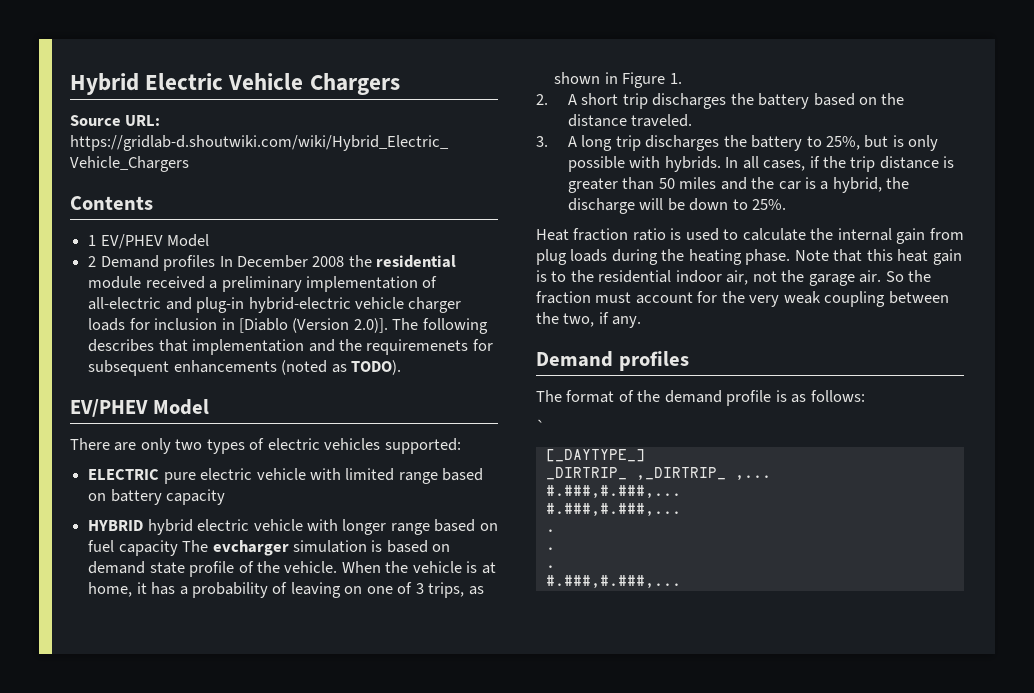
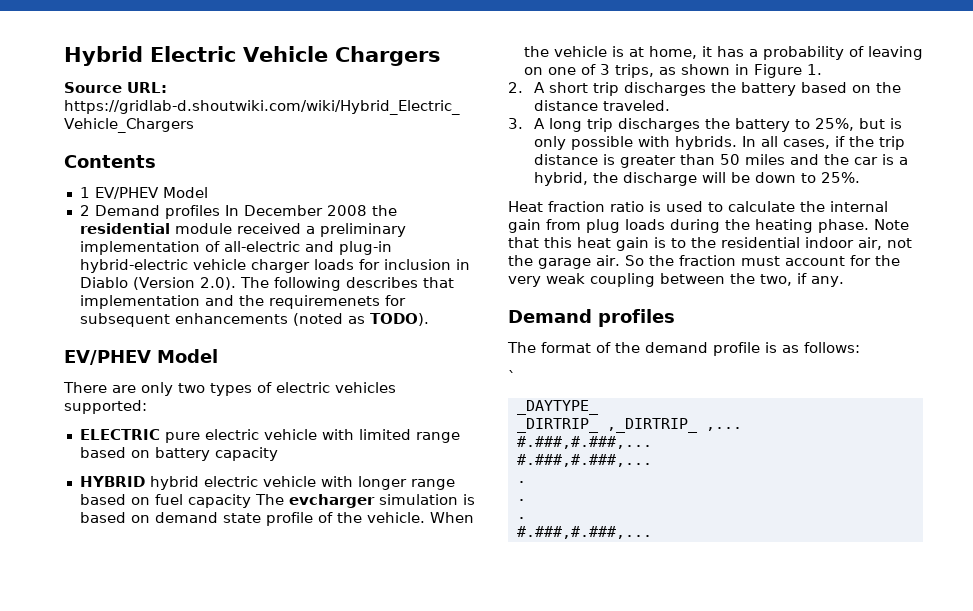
- 2 Demand profiles In December 2008 the residential module received a preliminary implementation of all-electric and plug-in hybrid-electric vehicle charger loads for inclusion in [Diablo (Version 2.0)]. The following describes that implementation and the requiremenets for subsequent enhancements (noted as TODO).
+ 2 Demand profiles In December 2008 the residential module received a preliminary implementation of all-electric and plug-in hybrid-electric vehicle charger loads for inclusion in Diablo (Version 2.0). The following describes that implementation and the requiremenets for subsequent enhancements (noted as TODO).
- [_DAYTYPE_]
+ _DAYTYPE_

